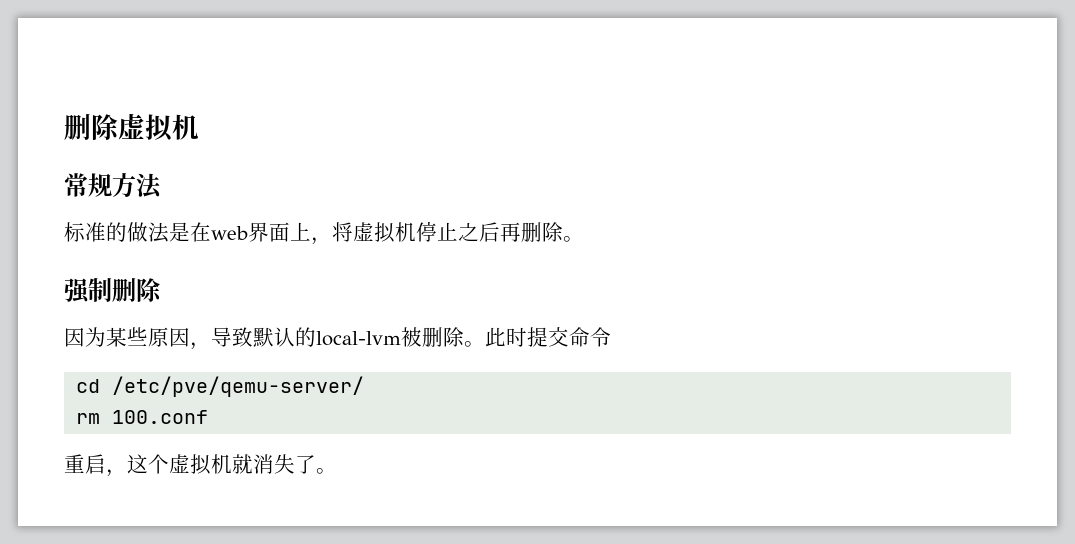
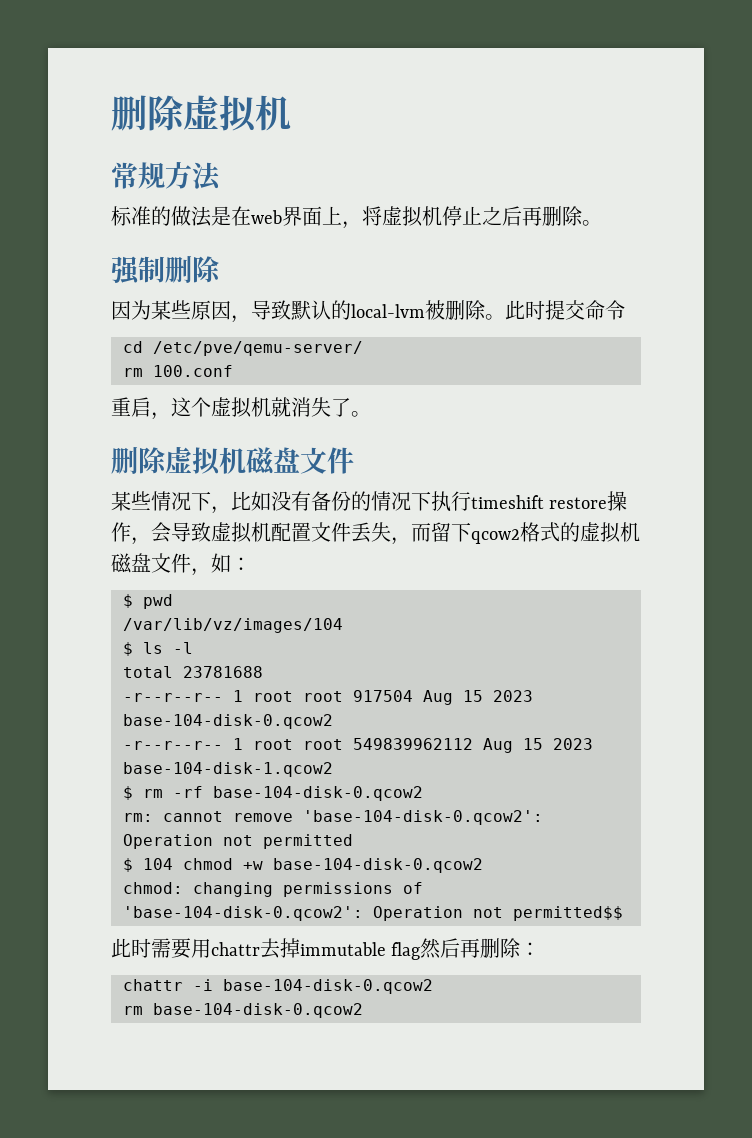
+ 删除虚拟机磁盘文件
+ 某些情况下，比如没有备份的情况下执行timeshift restore操作，会导致虚拟机配置文件丢失，而留下qcow2格式的虚拟机磁盘文件，如：
+ $ pwd
+ /var/lib/vz/images/104
+ $ ls -l
+ total 23781688
+ -r--r--r-- 1 root root 917504 Aug 15 2023 base-104-disk-0.qcow2
+ -r--r--r-- 1 root root 549839962112 Aug 15 2023 base-104-disk-1.qcow2
+ $ rm -rf base-104-disk-0.qcow2
+ rm: cannot remove 'base-104-disk-0.qcow2': Operation not permitted
+ $ 104 chmod +w base-104-disk-0.qcow2
+ chmod: changing permissions of 'base-104-disk-0.qcow2': Operation not permitted$$
+ 此时需要用chattr去掉immutable flag然后再删除：
+ chattr -i base-104-disk-0.qcow2
+ rm base-104-disk-0.qcow2

